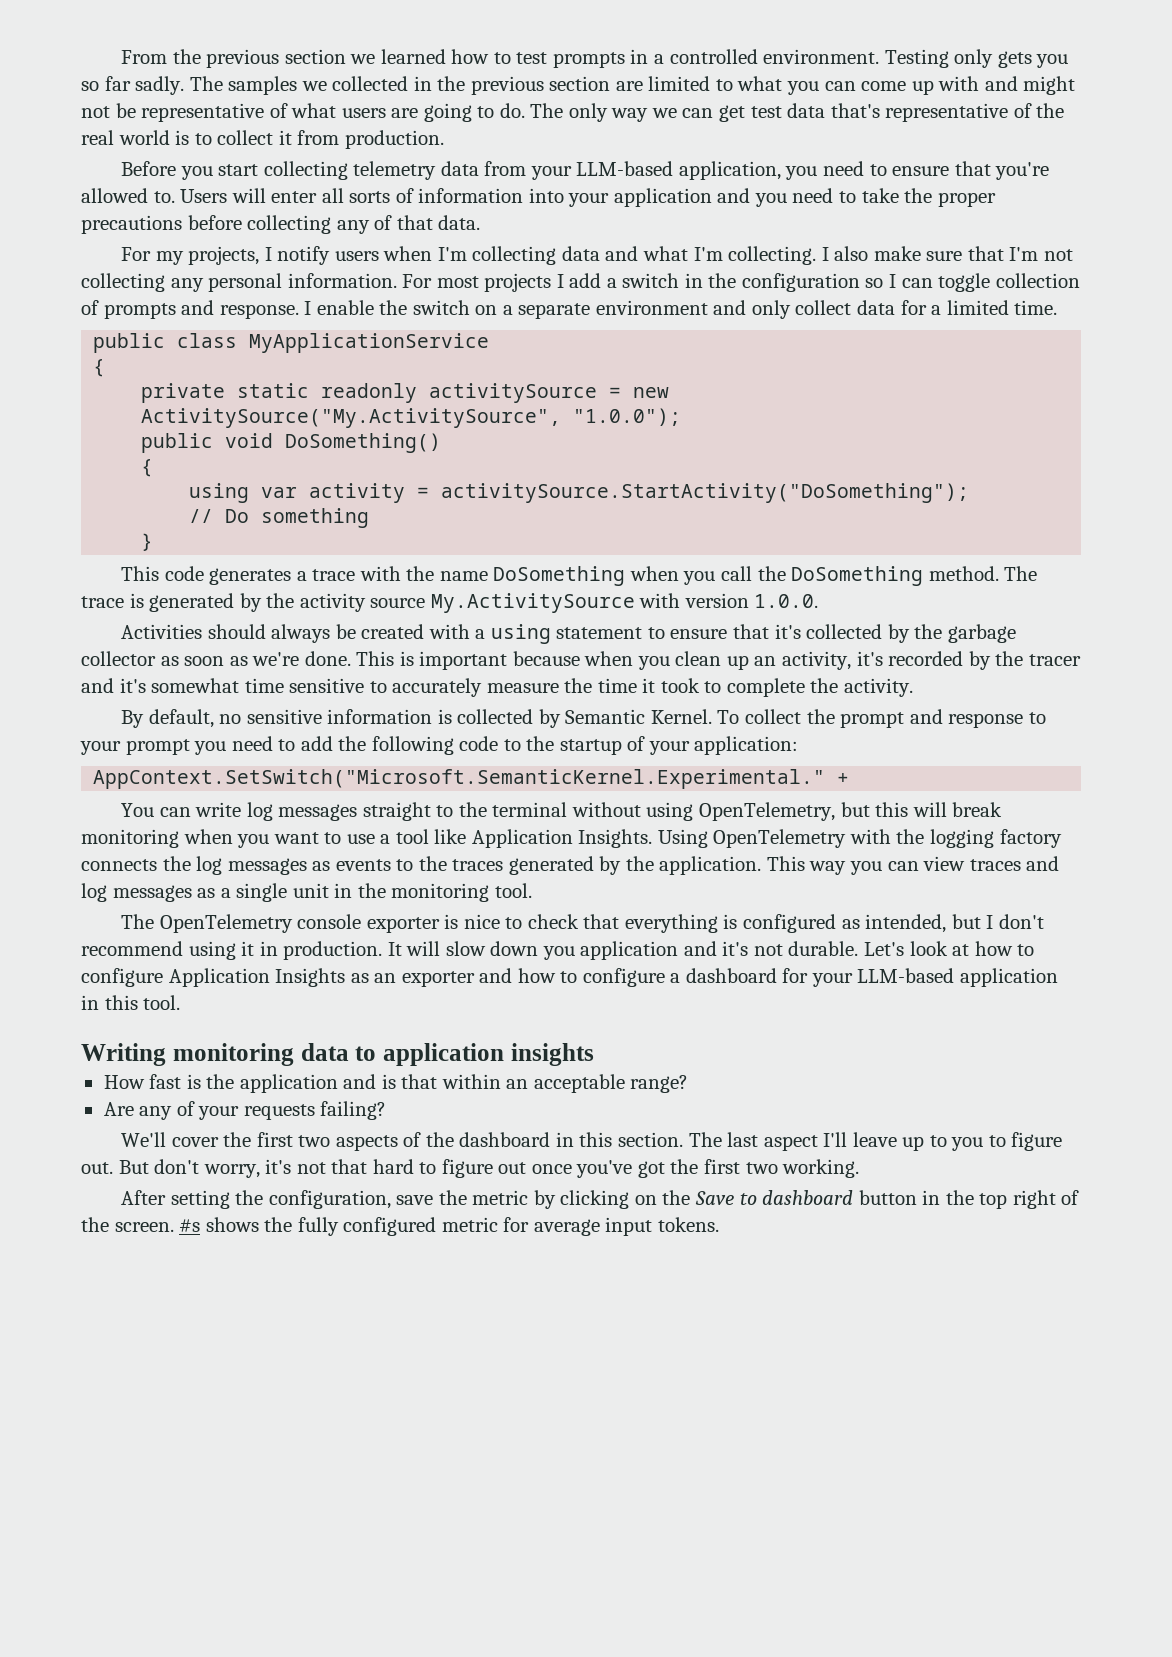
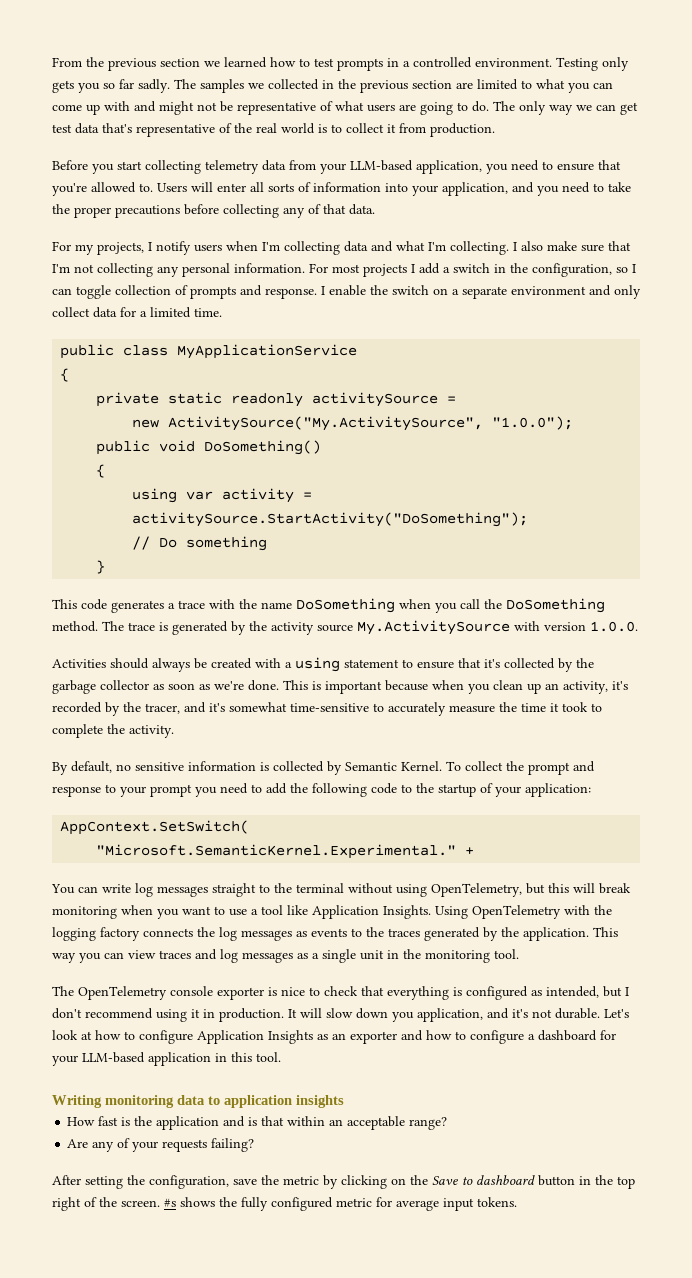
- Users will enter all sorts of information into your application and you need to take the proper precautions before collecting any of that data.
+ Users will enter all sorts of information into your application, and you need to take the proper precautions before collecting any of that data.
- For most projects I add a switch in the configuration so I can toggle collection of prompts and response.
+ For most projects I add a switch in the configuration, so I can toggle collection of prompts and response.
- private static readonly activitySource = new ActivitySource("My.ActivitySource", "1.0.0");
+ private static readonly activitySource =
+ new ActivitySource("My.ActivitySource", "1.0.0");
- This is important because when you clean up an activity, it's recorded by the tracer and it's somewhat time sensitive to accurately measure the time it took to complete the activity.
+ This is important because when you clean up an activity, it's recorded by the tracer, and it's somewhat time-sensitive to accurately measure the time it took to complete the activity.
- AppContext.SetSwitch("Microsoft.SemanticKernel.Experimental." +
+ AppContext.SetSwitch(
+ "Microsoft.SemanticKernel.Experimental." +
- It will slow down you application and it's not durable.
+ It will slow down you application, and it's not durable.
- We'll cover the first two aspects of the dashboard in this section. The last aspect I'll leave up to you to figure out. But don't worry, it's not that hard to figure out once you've got the first two working.

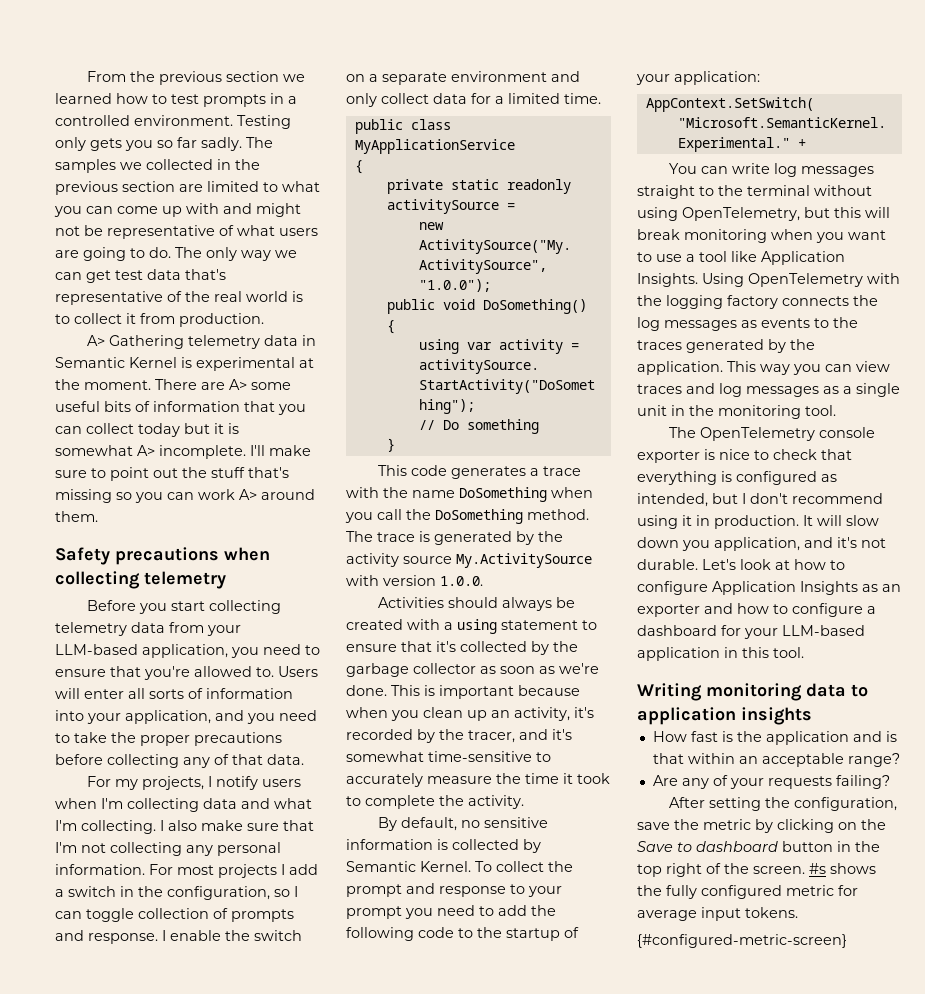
+ A> Gathering telemetry data in Semantic Kernel is experimental at the moment. There are A> some useful bits of information that you can collect today but it is somewhat A> incomplete. I'll make sure to point out the stuff that's missing so you can work A> around them.
+ Safety precautions when collecting telemetry
+ {#configured-metric-screen}

